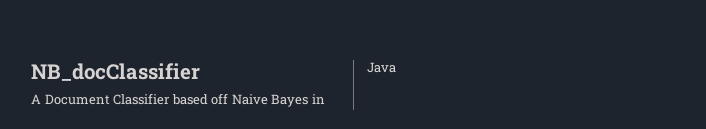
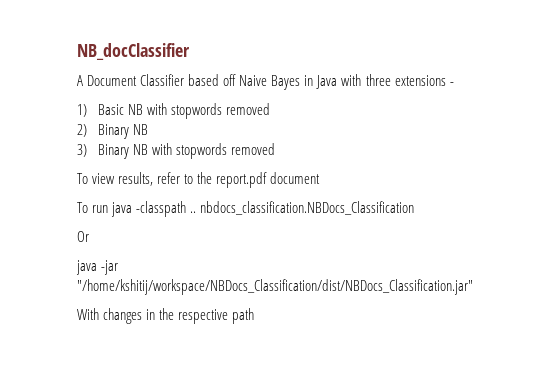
- A Document Classifier based off Naive Bayes in Java
+ A Document Classifier based off Naive Bayes in Java with three extensions -
+ 1) Basic NB with stopwords removed
+ 2) Binary NB
+ 3) Binary NB with stopwords removed
+ To view results, refer to the report.pdf document
+ To run java -classpath .. nbdocs_classification.NBDocs_Classification
+ Or
+ java -jar "/home/kshitij/workspace/NBDocs_Classification/dist/NBDocs_Classification.jar"
+ With changes in the respective path

